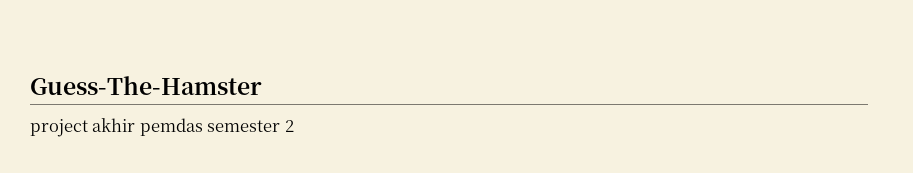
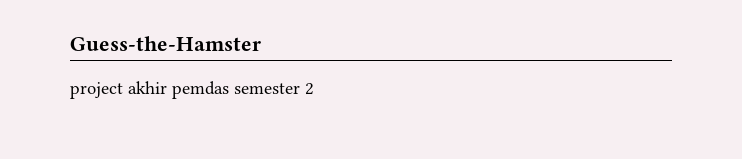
- Guess-The-Hamster
+ Guess-the-Hamster

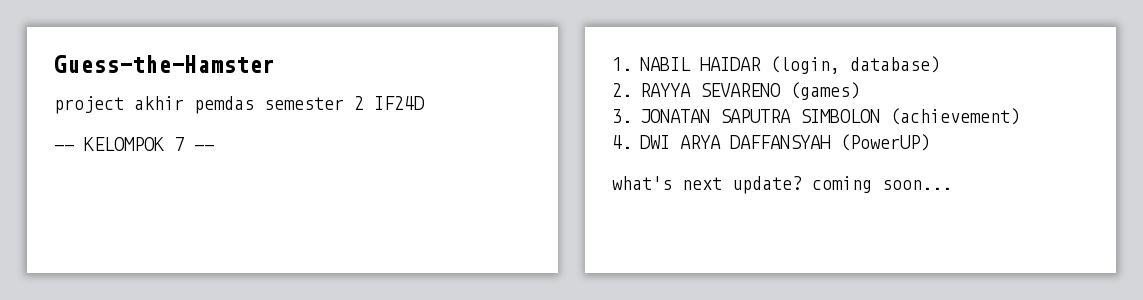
- project akhir pemdas semester 2
+ project akhir pemdas semester 2 IF24D
+ -- KELOMPOK 7 --
+ 1. NABIL HAIDAR (login, database)
+ 2. RAYYA SEVARENO (games)
+ 3. JONATAN SAPUTRA SIMBOLON (achievement)
+ 4. DWI ARYA DAFFANSYAH (PowerUP)
+ what's next update? coming soon...

